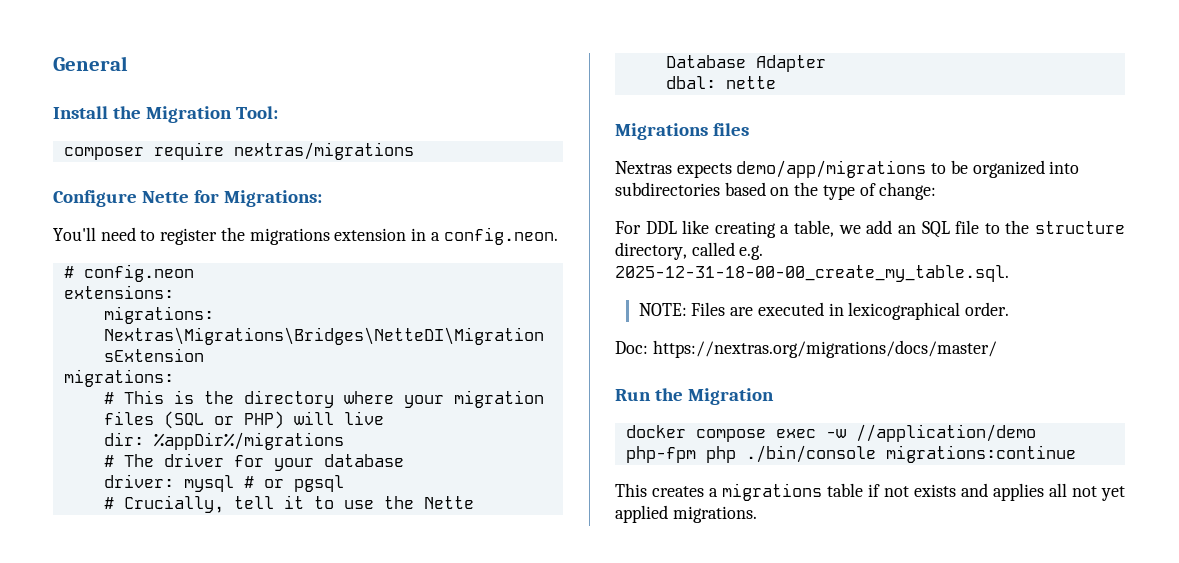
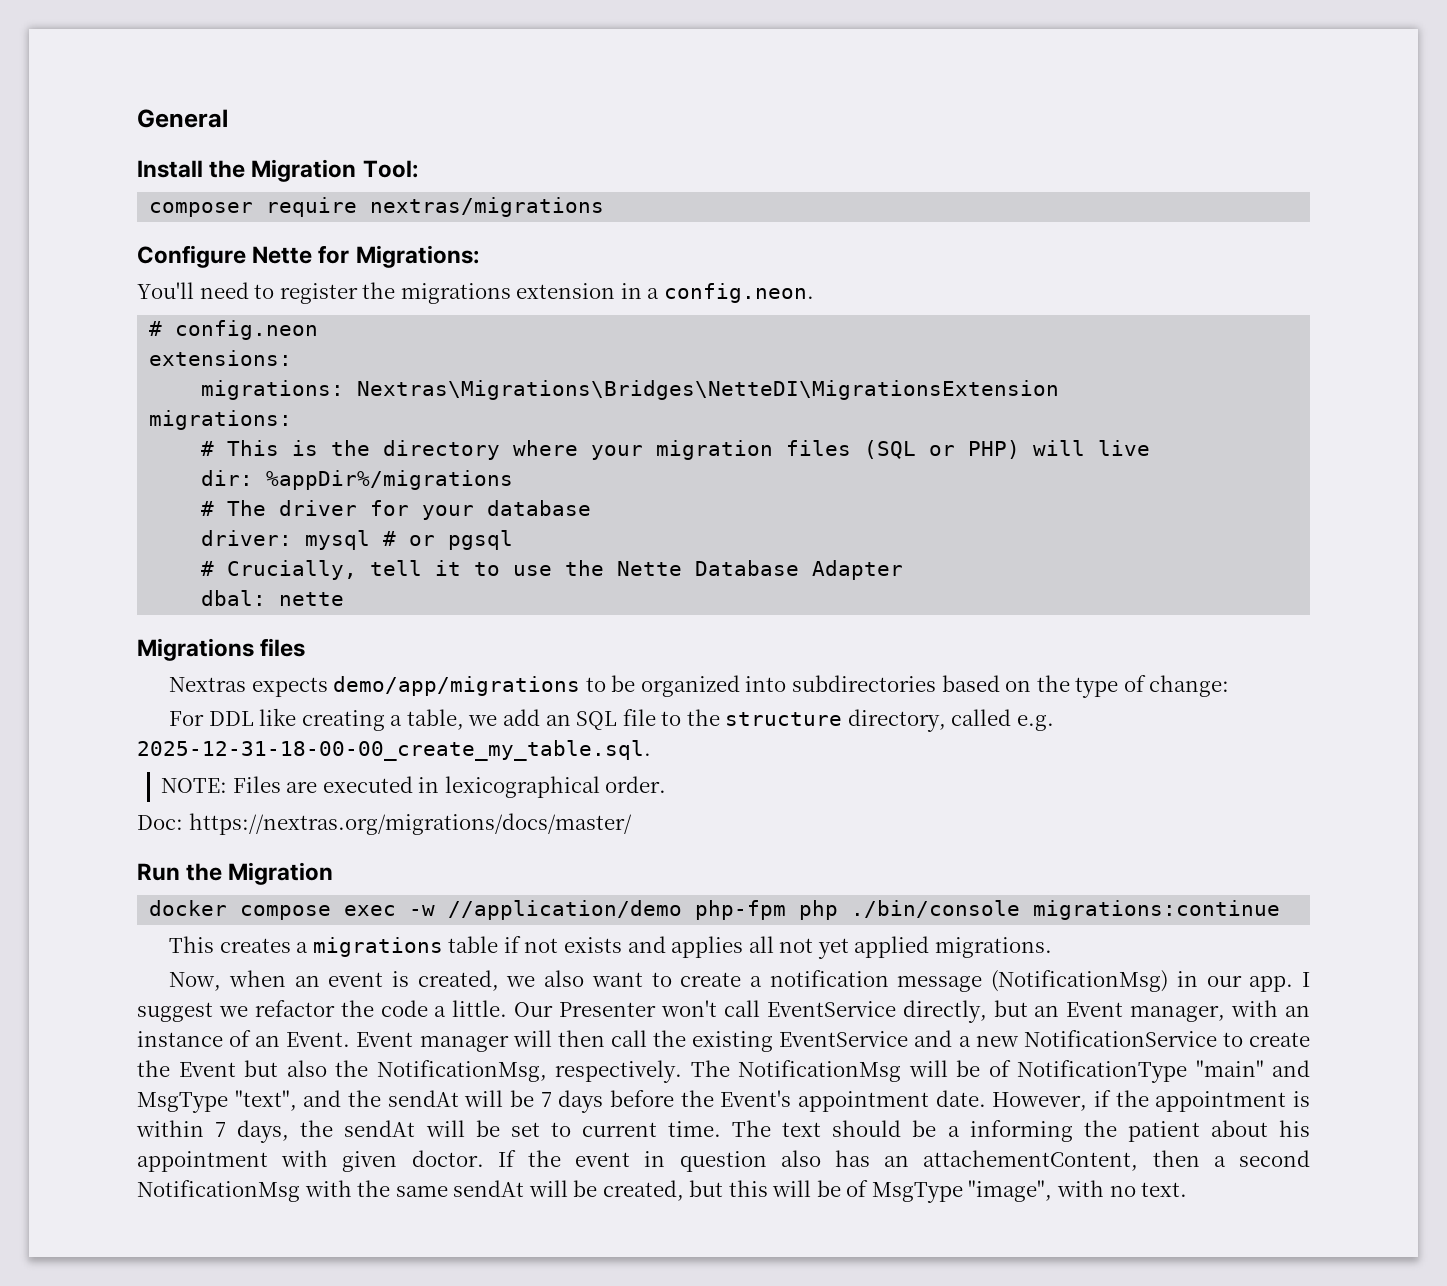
+ Now, when an event is created, we also want to create a notification message (NotificationMsg) in our app. I suggest we refactor the code a little. Our Presenter won't call EventService directly, but an Event manager, with an instance of an Event. Event manager will then call the existing EventService and a new NotificationService to create the Event but also the NotificationMsg, respectively. The NotificationMsg will be of NotificationType "main" and MsgType "text", and the sendAt will be 7 days before the Event's appointment date. However, if the appointment is within 7 days, the sendAt will be set to current time. The text should be a informing the patient about his appointment with given doctor. If the event in question also has an attachementContent, then a second NotificationMsg with the same sendAt will be created, but this will be of MsgType "image", with no text.

